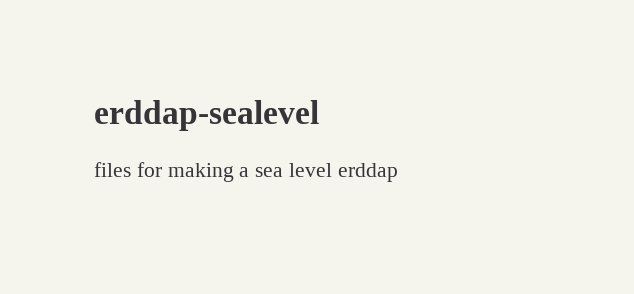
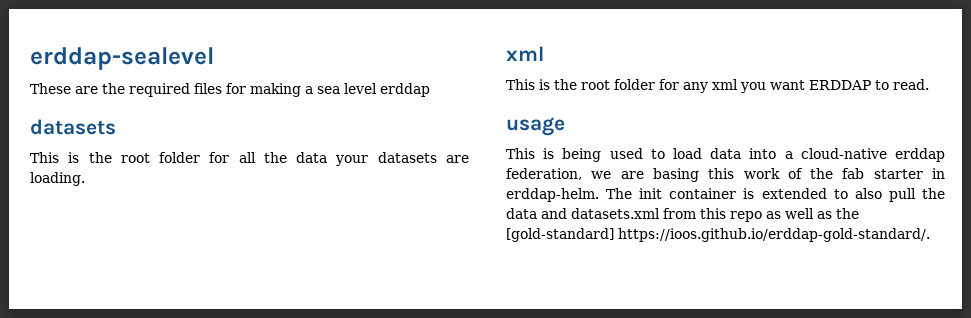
- files for making a sea level erddap
+ These are the required files for making a sea level erddap
+ datasets
+ This is the root folder for all the data your datasets are loading.
+ xml
+ This is the root folder for any xml you want ERDDAP to read.
+ usage
+ This is being used to load data into a cloud-native erddap federation, we are basing this work of the fab starter in erddap-helm. The init container is extended to also pull the data and datasets.xml from this repo as well as the [gold-standard] https://ioos.github.io/erddap-gold-standard/.

